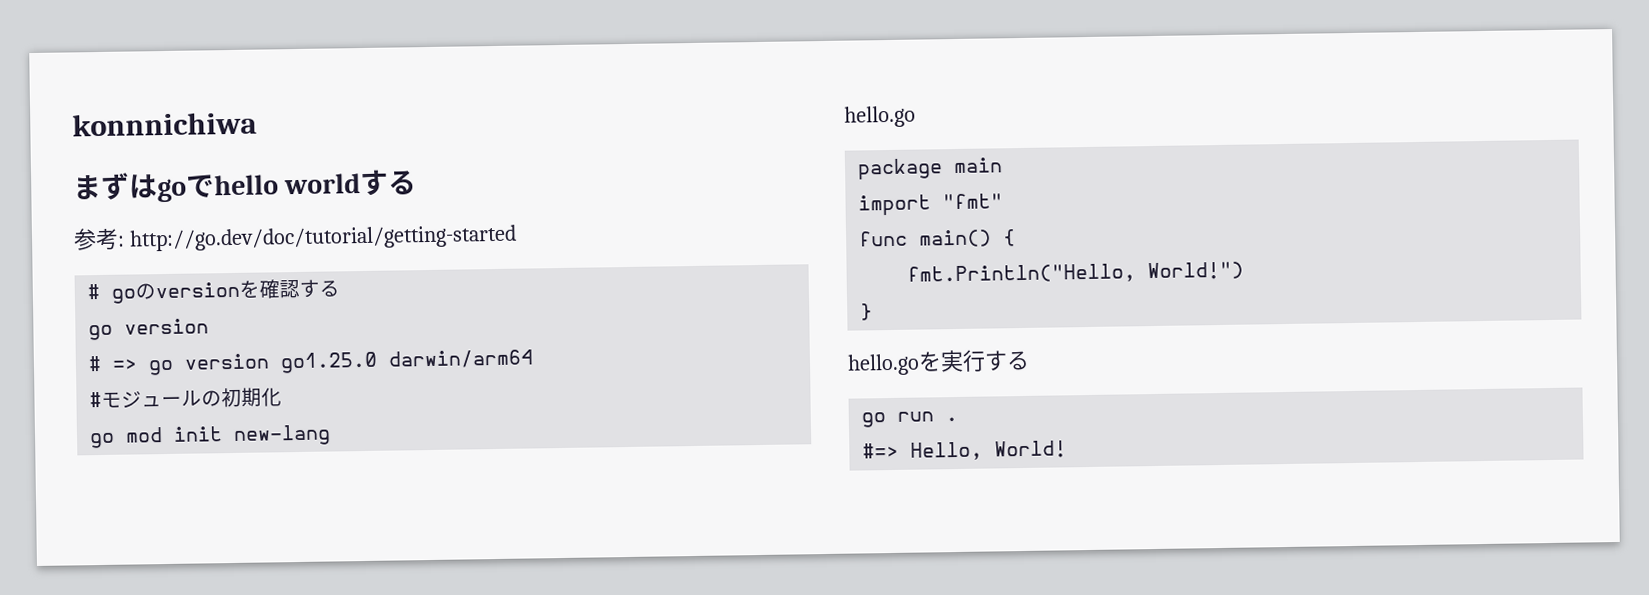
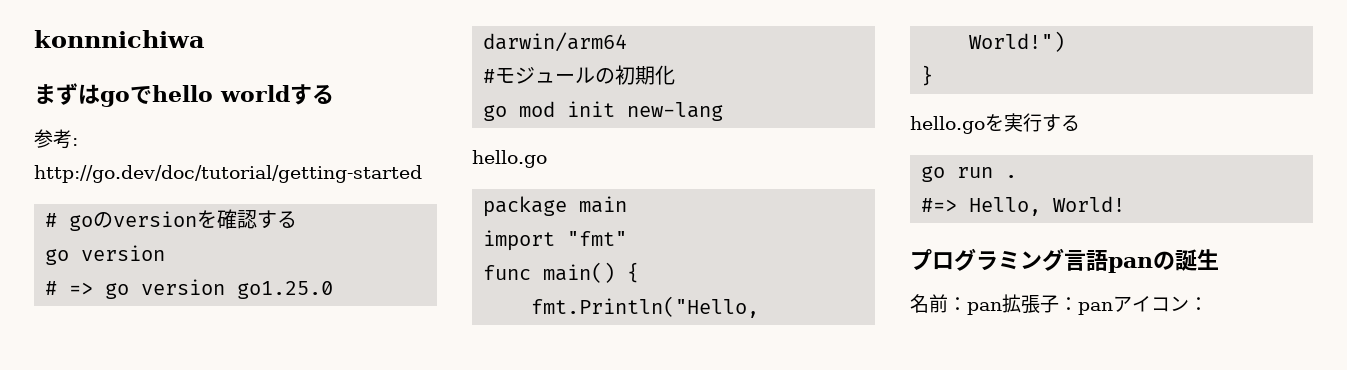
+ プログラミング言語panの誕生
+ 名前：pan拡張子：panアイコン：

